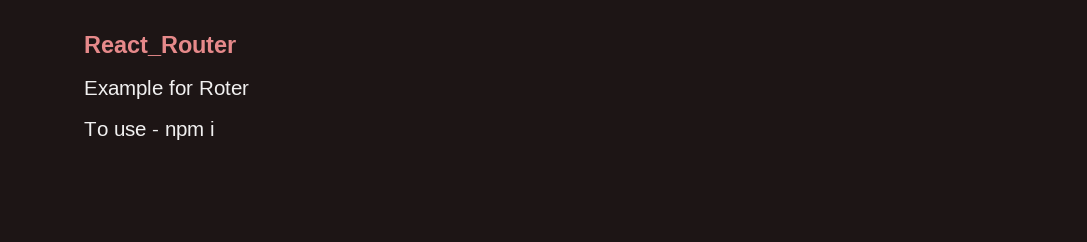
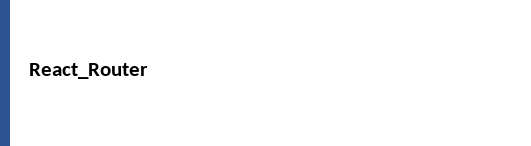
- Example for Roter
- To use - npm i

